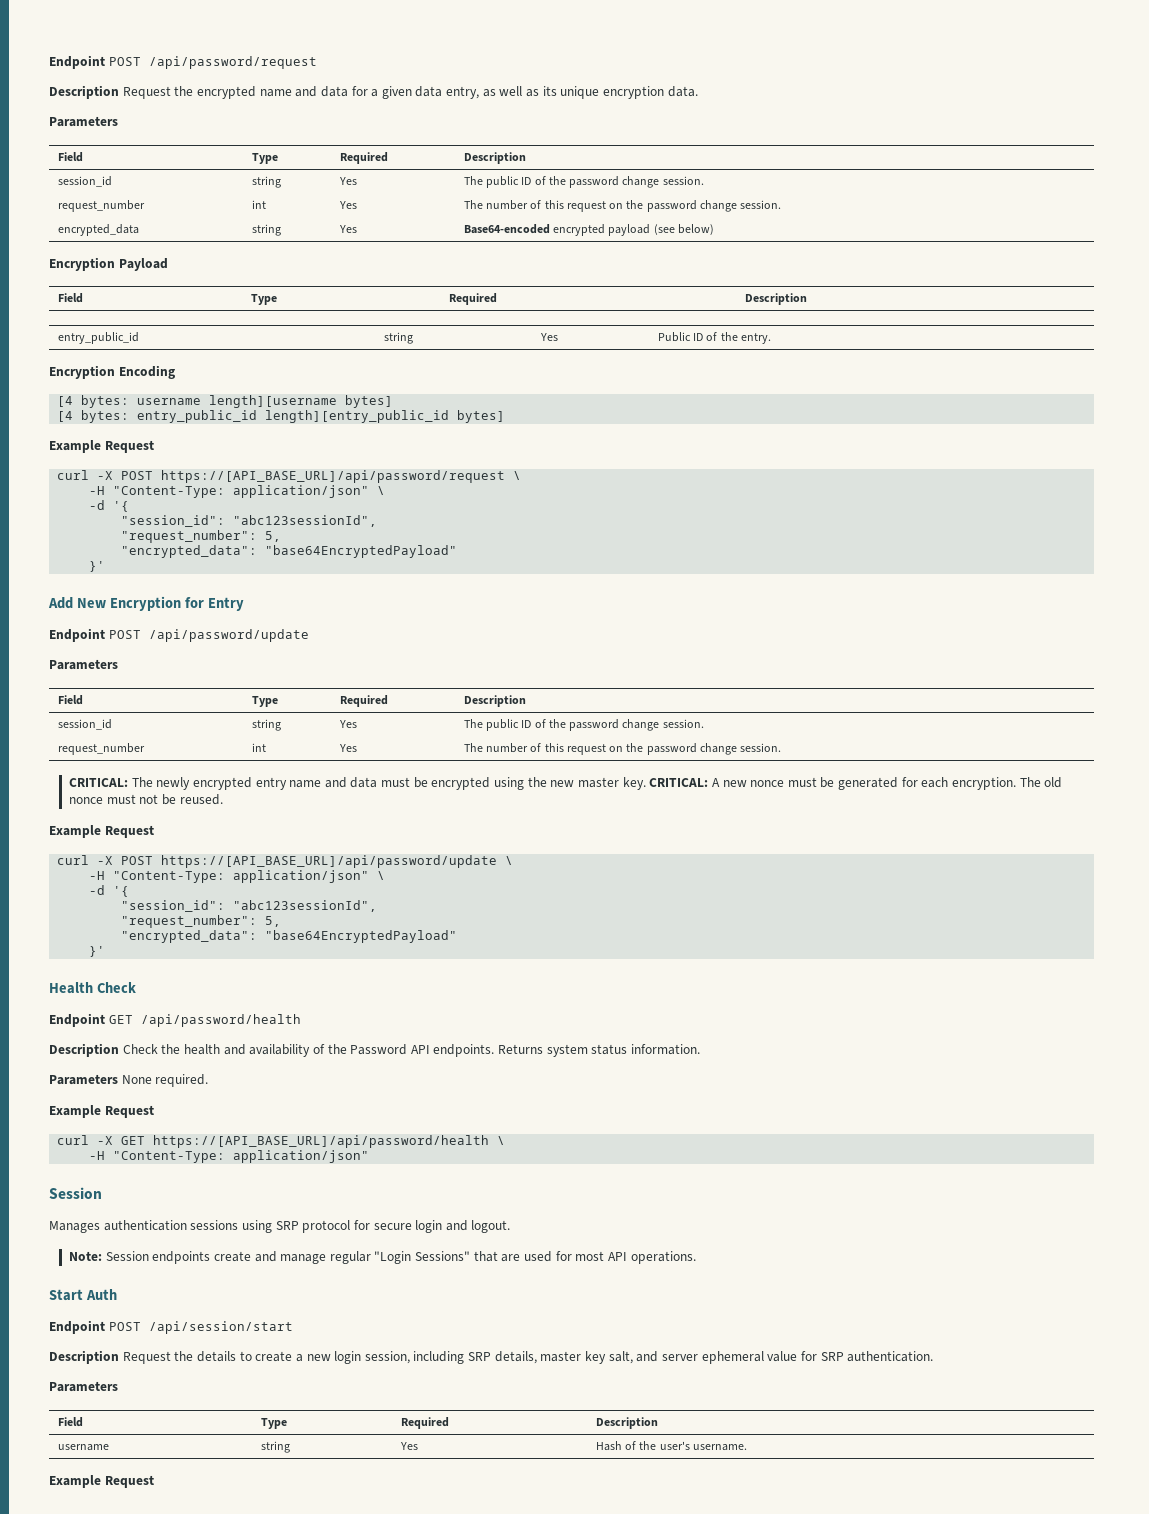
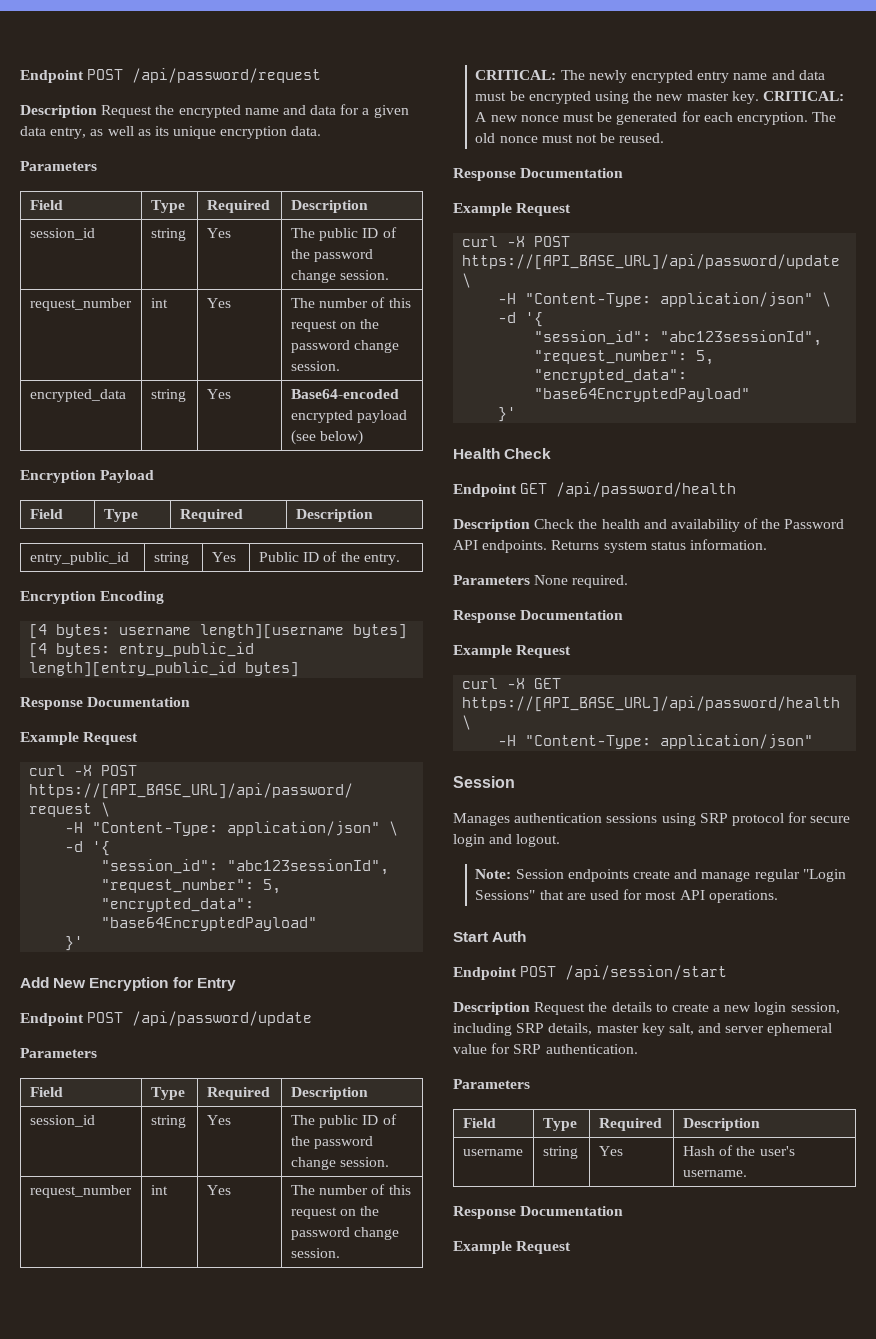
  [4 bytes: entry_public_id length][entry_public_id bytes]
+ Response Documentation
  The old nonce must not be reused.
+ Response Documentation
  Parameters None required.
+ Response Documentation
  username | string | Yes | Hash of the user's username.
+ Response Documentation

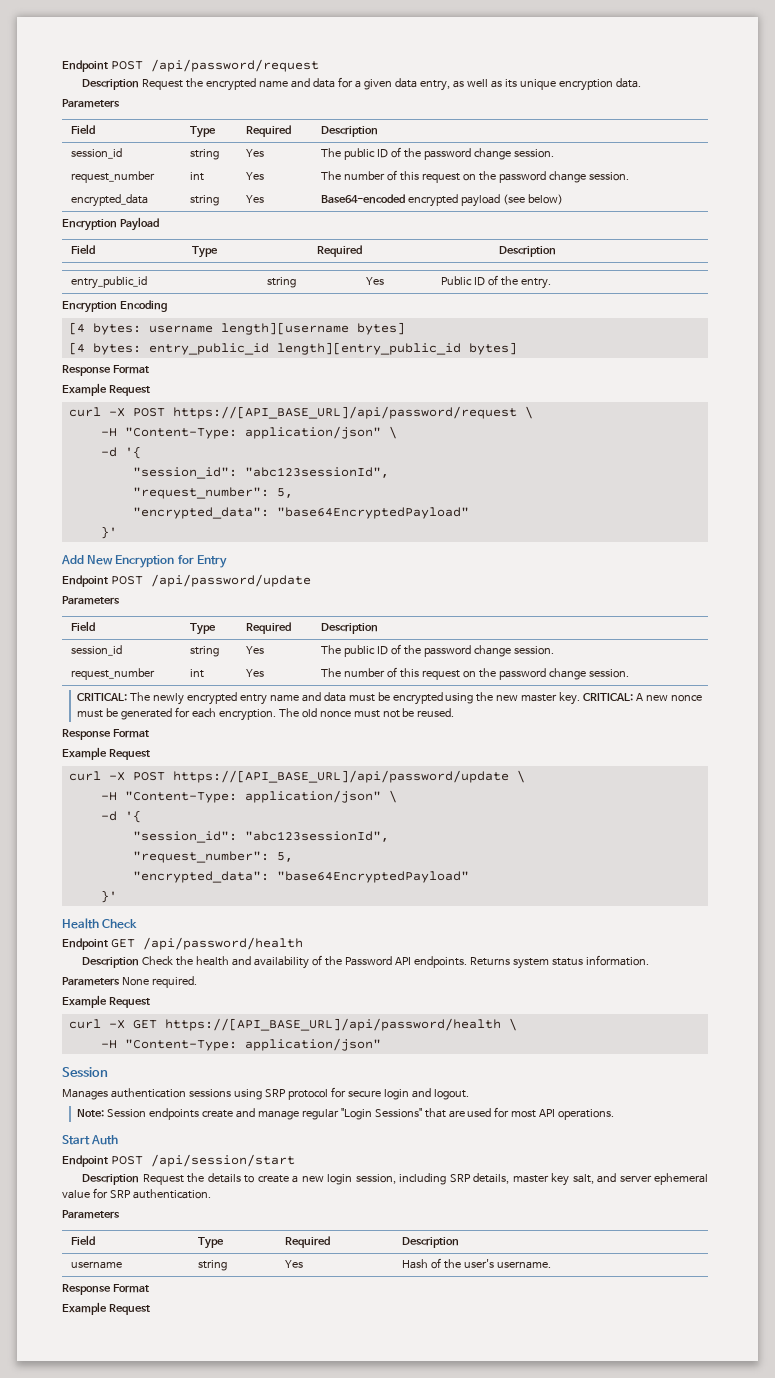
  [4 bytes: entry_public_id length][entry_public_id bytes]
- Response Documentation
+ Response Format
  The old nonce must not be reused.
- Response Documentation
+ Response Format
  Parameters None required.
- Response Documentation
  username | string | Yes | Hash of the user's username.
- Response Documentation
+ Response Format

